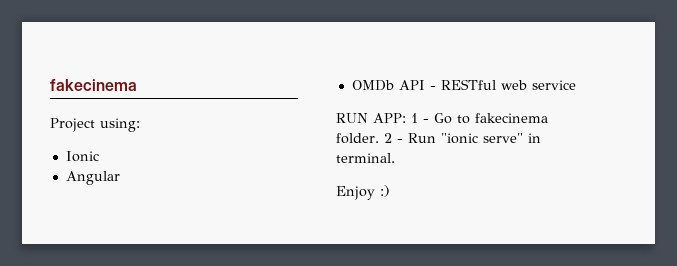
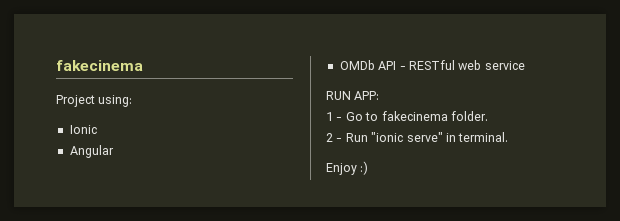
- RUN APP: 1 - Go to fakecinema folder. 2 - Run "ionic serve" in terminal.
+ RUN APP:
+ 1 - Go to fakecinema folder.
+ 2 - Run "ionic serve" in terminal.

